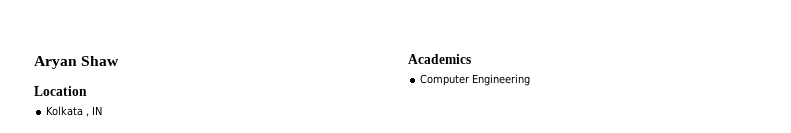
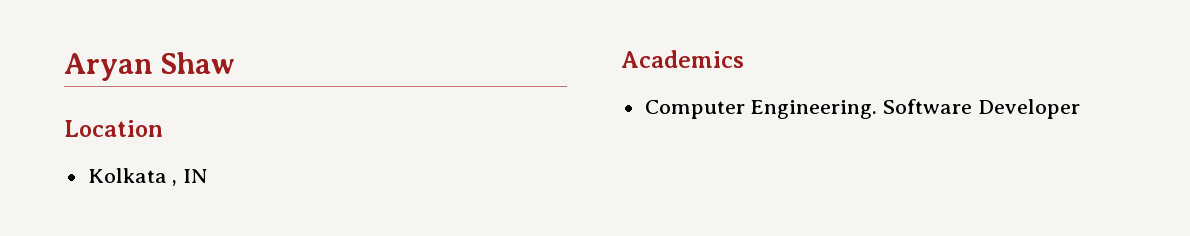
- Computer Engineering
+ Computer Engineering. Software Developer

